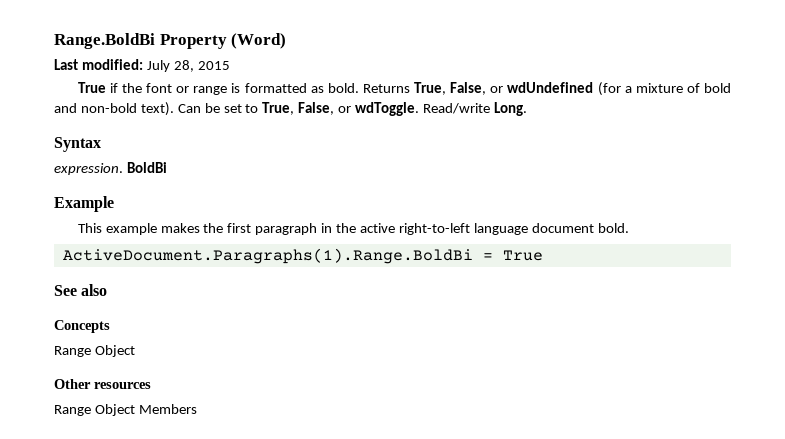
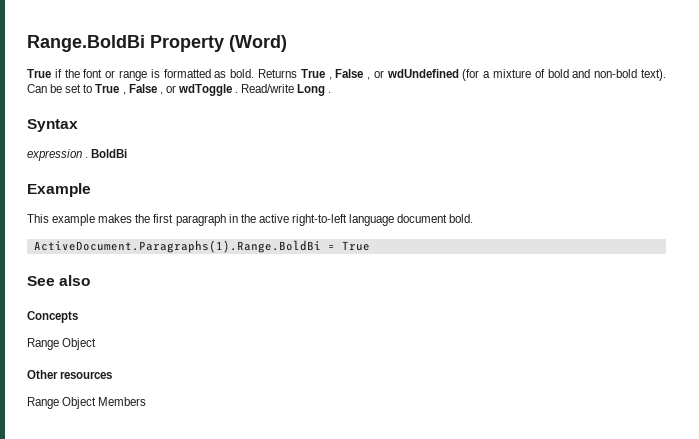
- Last modified: July 28, 2015
- Returns True, False, or wdUndefined (for a mixture of bold and non-bold text).
+ Returns True , False , or wdUndefined (for a mixture of bold and non-bold text).
- Can be set to True, False, or wdToggle. Read/write Long.
+ Can be set to True , False , or wdToggle . Read/write Long .
- expression.
+ expression .

